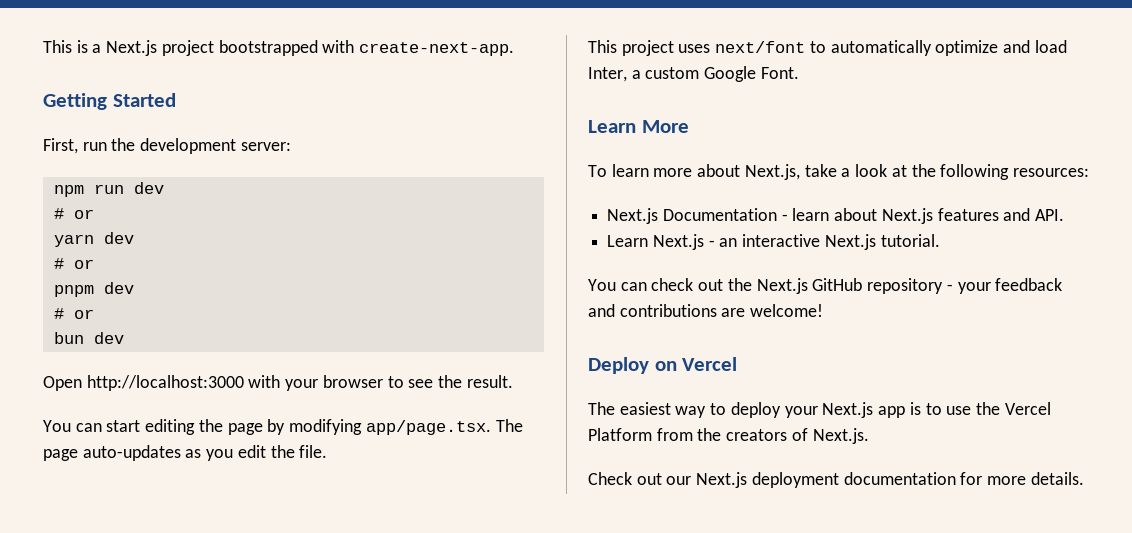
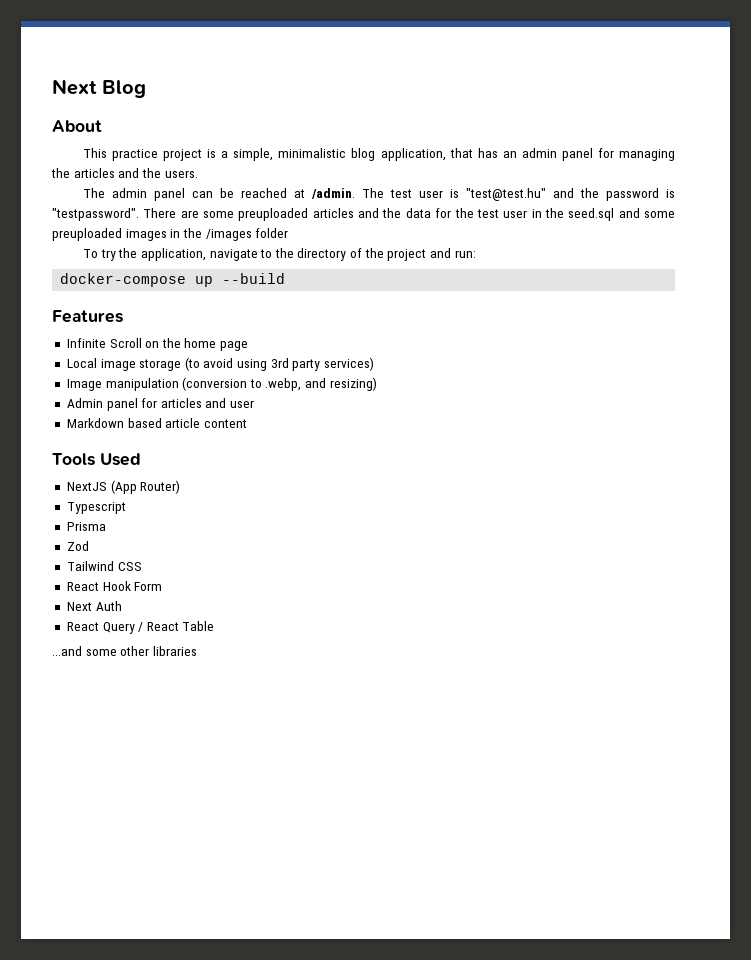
- This is a Next.js project bootstrapped with create-next-app.
- Getting Started
- First, run the development server:
- npm run dev
- # or
- yarn dev
- # or
- pnpm dev
- # or
- bun dev
- Open http://localhost:3000 with your browser to see the result.
- You can start editing the page by modifying app/page.tsx. The page auto-updates as you edit the file.
- This project uses next/font to automatically optimize and load Inter, a custom Google Font.
- Learn More
- To learn more about Next.js, take a look at the following resources:
- Next.js Documentation - learn about Next.js features and API.
- Learn Next.js - an interactive Next.js tutorial.
- You can check out the Next.js GitHub repository - your feedback and contributions are welcome!
- Deploy on Vercel
- The easiest way to deploy your Next.js app is to use the Vercel Platform from the creators of Next.js.
- Check out our Next.js deployment documentation for more details.
+ Next Blog
+ About
+ This practice project is a simple, minimalistic blog application, that has an admin panel for managing the articles and the users.
+ The admin panel can be reached at /admin. The test user is "test@test.hu" and the password is "testpassword". There are some preuploaded articles and the data for the test user in the seed.sql and some preuploaded images in the /images folder
+ To try the application, navigate to the directory of the project and run:
+ docker-compose up --build
+ Features
+ Infinite Scroll on the home page
+ Local image storage (to avoid using 3rd party services)
+ Image manipulation (conversion to .webp, and resizing)
+ Admin panel for articles and user
+ Markdown based article content
+ Tools Used
+ NextJS (App Router)
+ Typescript
+ Prisma
+ Zod
+ Tailwind CSS
+ React Hook Form
+ Next Auth
+ React Query / React Table
+ ...and some other libraries

